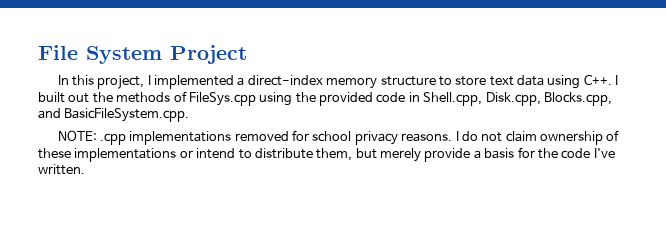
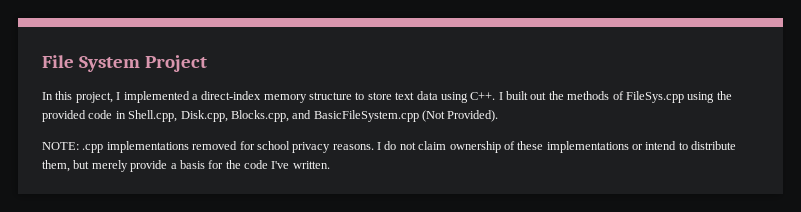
- In this project, I implemented a direct-index memory structure to store text data using C++. I built out the methods of FileSys.cpp using the provided code in Shell.cpp, Disk.cpp, Blocks.cpp, and BasicFileSystem.cpp.
+ In this project, I implemented a direct-index memory structure to store text data using C++. I built out the methods of FileSys.cpp using the provided code in Shell.cpp, Disk.cpp, Blocks.cpp, and BasicFileSystem.cpp (Not Provided).

